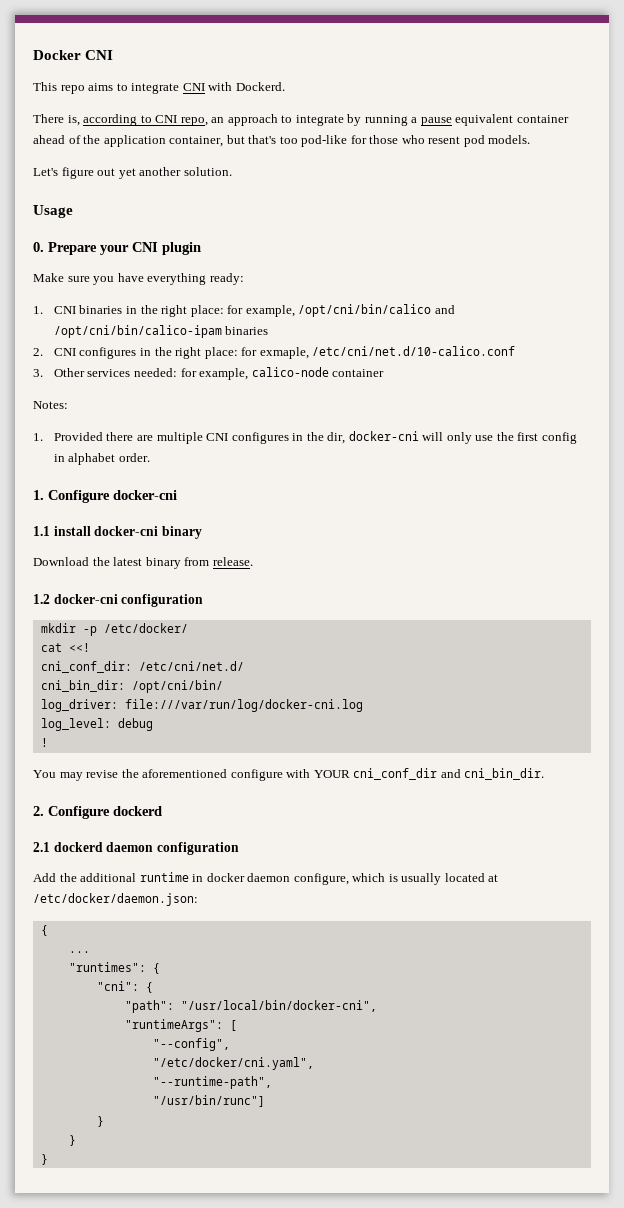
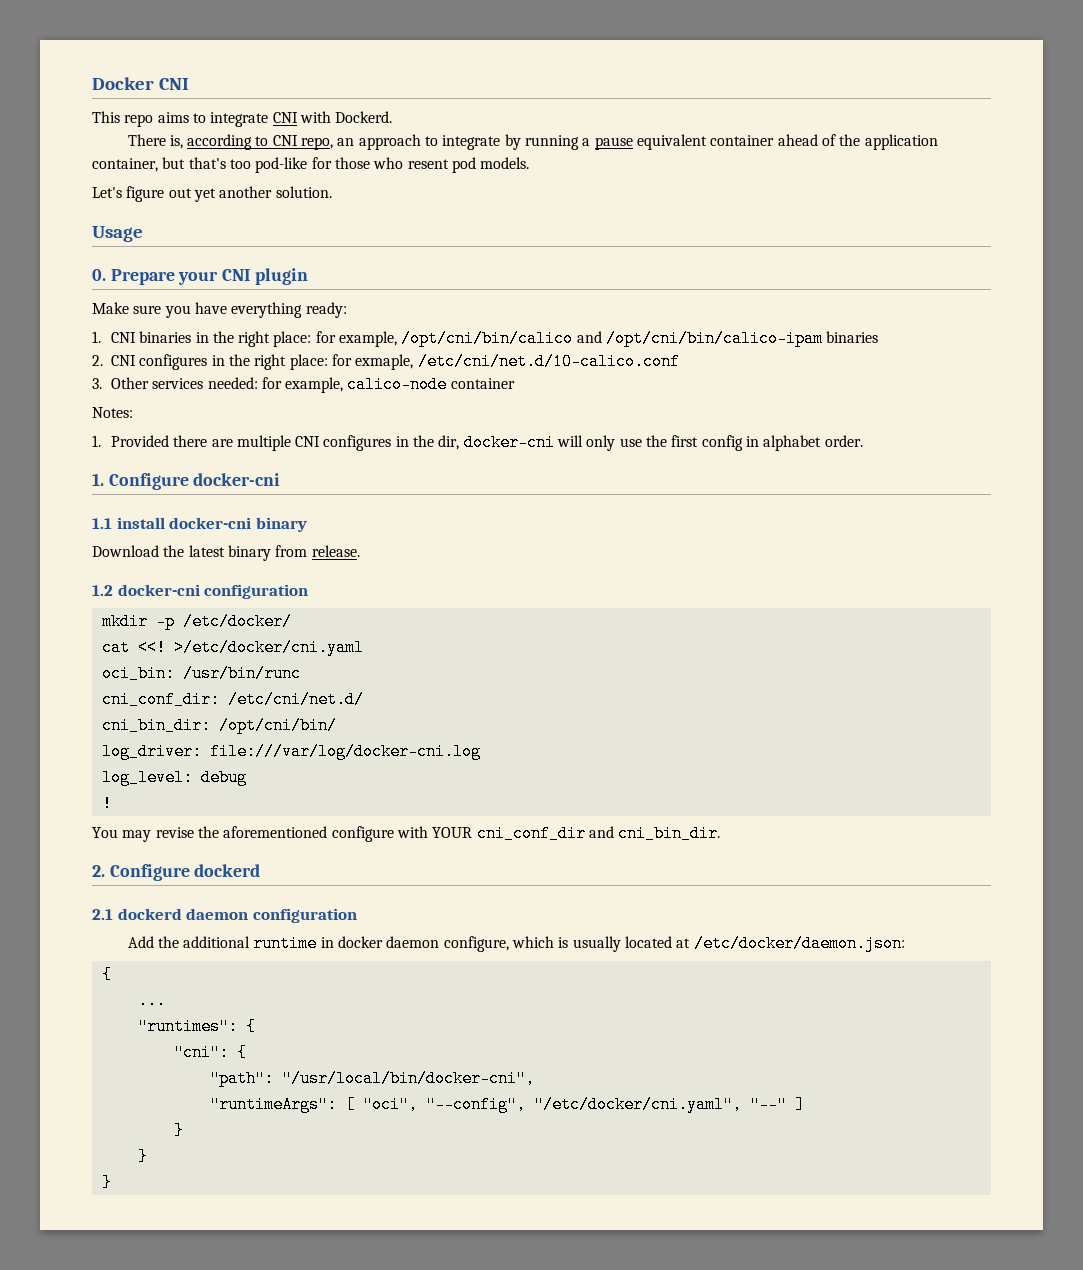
+ >/etc/docker/cni.yaml
+ oci_bin: /usr/bin/runc
- log_driver: file:///var/run/log/docker-cni.log
+ log_driver: file:///var/log/docker-cni.log
- "runtimeArgs": [
- "--config",
- "/etc/docker/cni.yaml",
- "--runtime-path",
- "/usr/bin/runc"]
+ "runtimeArgs": [ "oci", "--config", "/etc/docker/cni.yaml", "--" ]

